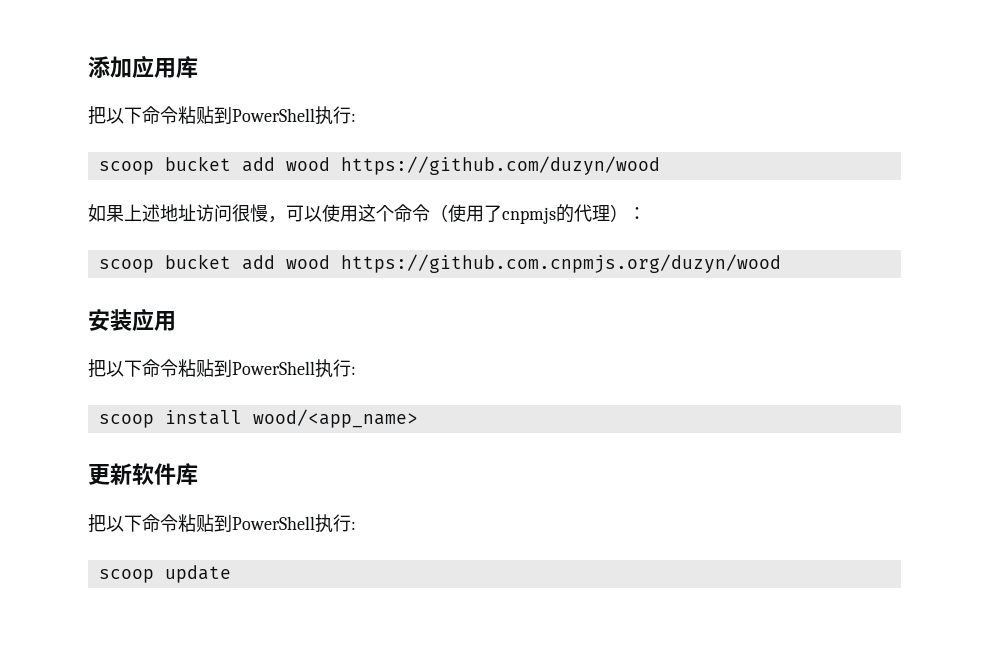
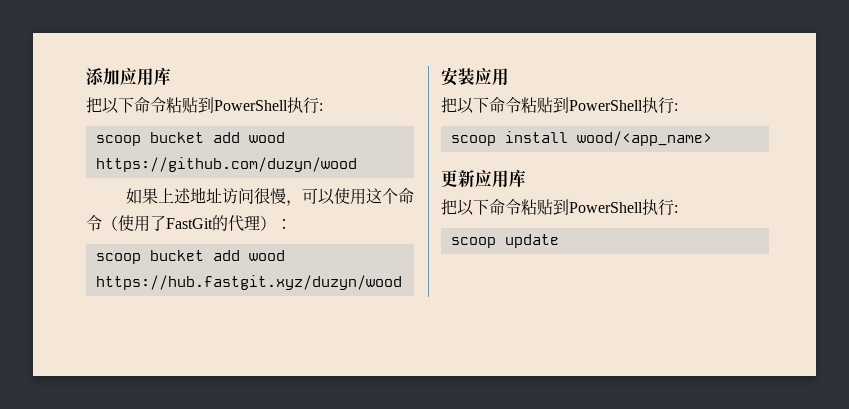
- 如果上述地址访问很慢，可以使用这个命令（使用了cnpmjs的代理）：
+ 如果上述地址访问很慢，可以使用这个命令（使用了FastGit的代理）：
- scoop bucket add wood https://github.com.cnpmjs.org/duzyn/wood
+ scoop bucket add wood https://hub.fastgit.xyz/duzyn/wood
- 更新软件库
+ 更新应用库

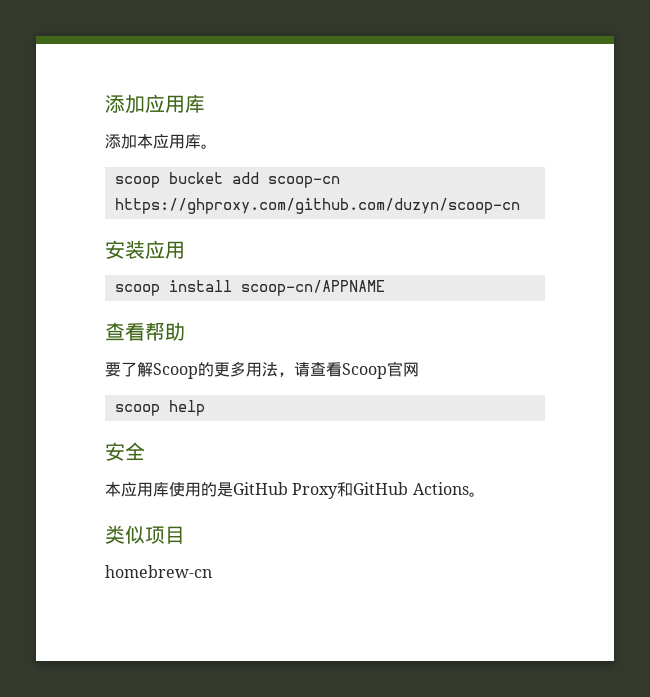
  添加应用库
- 把以下命令粘贴到PowerShell执行:
- scoop bucket add wood https://github.com/duzyn/wood
- 如果上述地址访问很慢，可以使用这个命令（使用了FastGit的代理）：
- scoop bucket add wood https://hub.fastgit.xyz/duzyn/wood
+ 添加本应用库。
+ scoop bucket add scoop-cn https://ghproxy.com/github.com/duzyn/scoop-cn
  安装应用
- 把以下命令粘贴到PowerShell执行:
- scoop install wood/<app_name>
- 更新应用库
- 把以下命令粘贴到PowerShell执行:
- scoop update
+ scoop install scoop-cn/APPNAME
+ 查看帮助
+ 要了解Scoop的更多用法，请查看Scoop官网
+ scoop help
+ 安全
+ 本应用库使用的是GitHub Proxy和GitHub Actions。
+ 类似项目
+ homebrew-cn

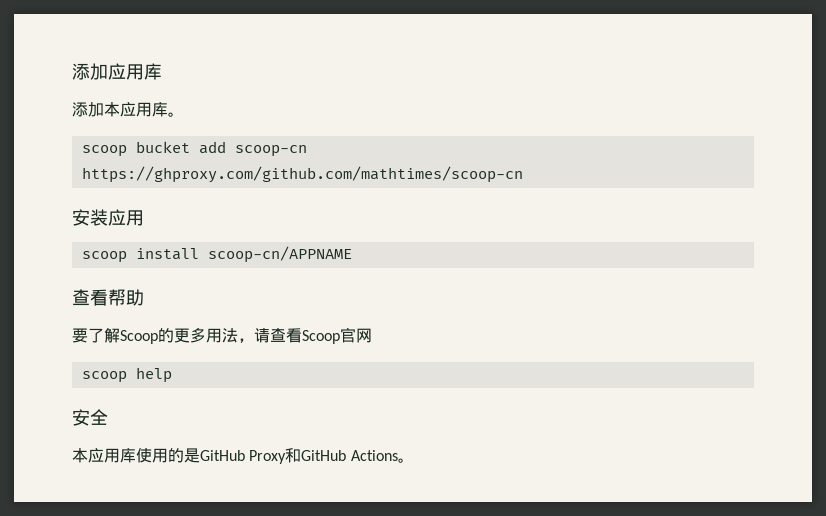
- scoop bucket add scoop-cn https://ghproxy.com/github.com/duzyn/scoop-cn
+ scoop bucket add scoop-cn https://ghproxy.com/github.com/mathtimes/scoop-cn
- 类似项目
- homebrew-cn

